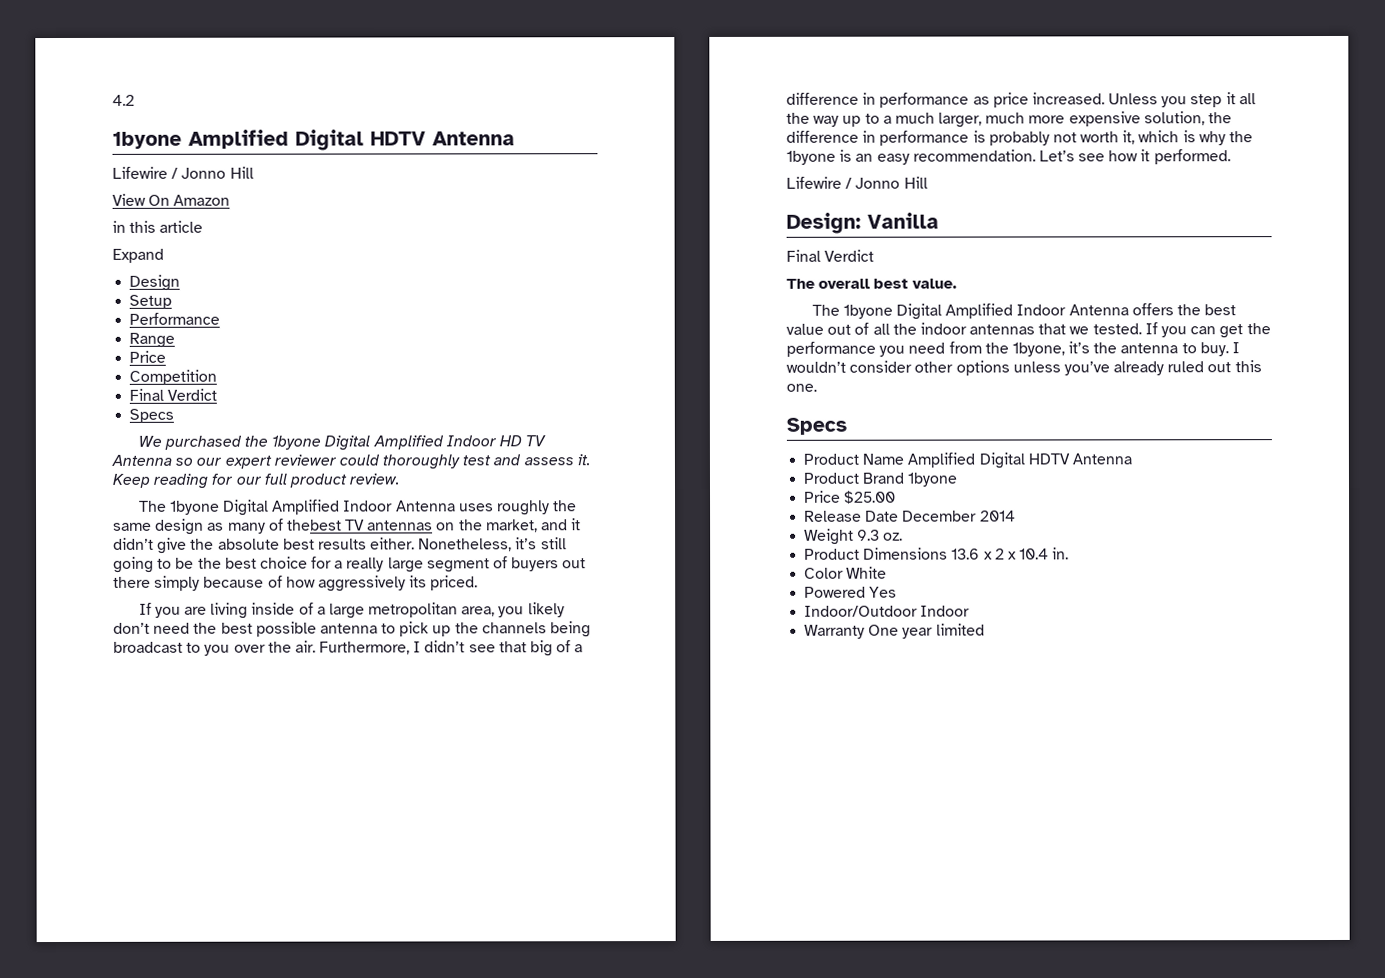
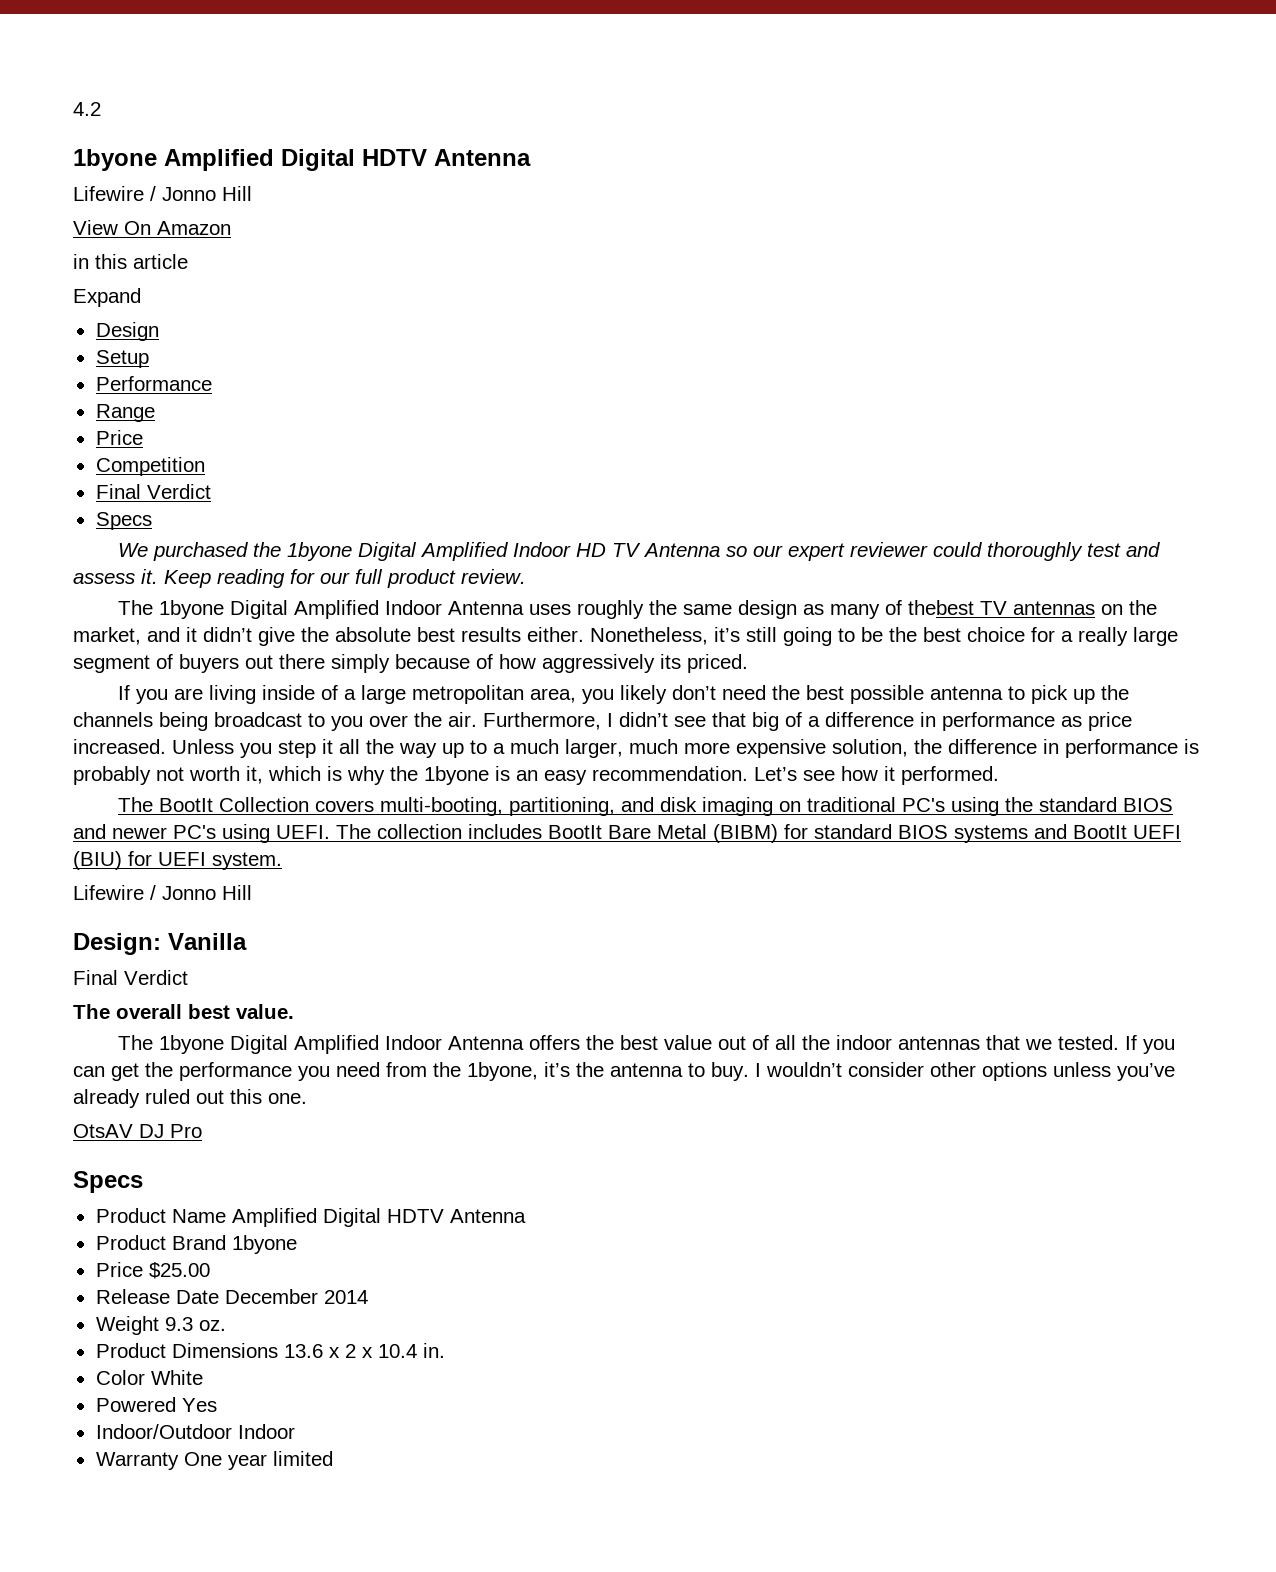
+ The BootIt Collection covers multi-booting, partitioning, and disk imaging on traditional PC's using the standard BIOS and newer PC's using UEFI. The collection includes BootIt Bare Metal (BIBM) for standard BIOS systems and BootIt UEFI (BIU) for UEFI system.
+ OtsAV DJ Pro

